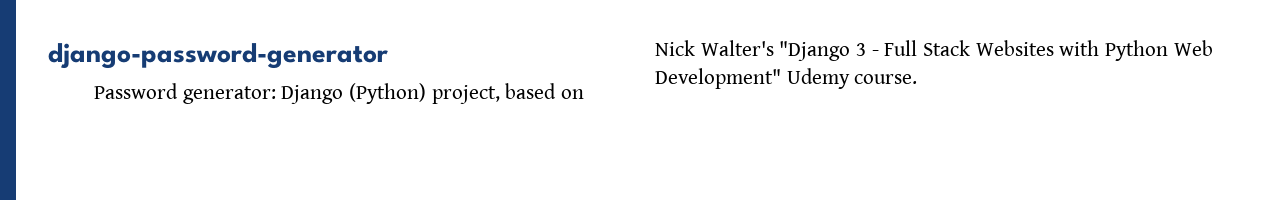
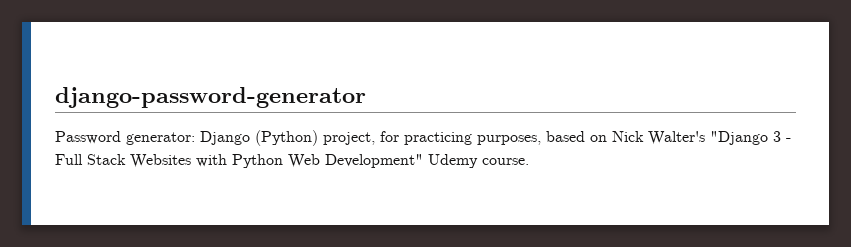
- Password generator: Django (Python) project, based on Nick Walter's "Django 3 - Full Stack Websites with Python Web Development" Udemy course.
+ Password generator: Django (Python) project, for practicing purposes, based on Nick Walter's "Django 3 - Full Stack Websites with Python Web Development" Udemy course.

